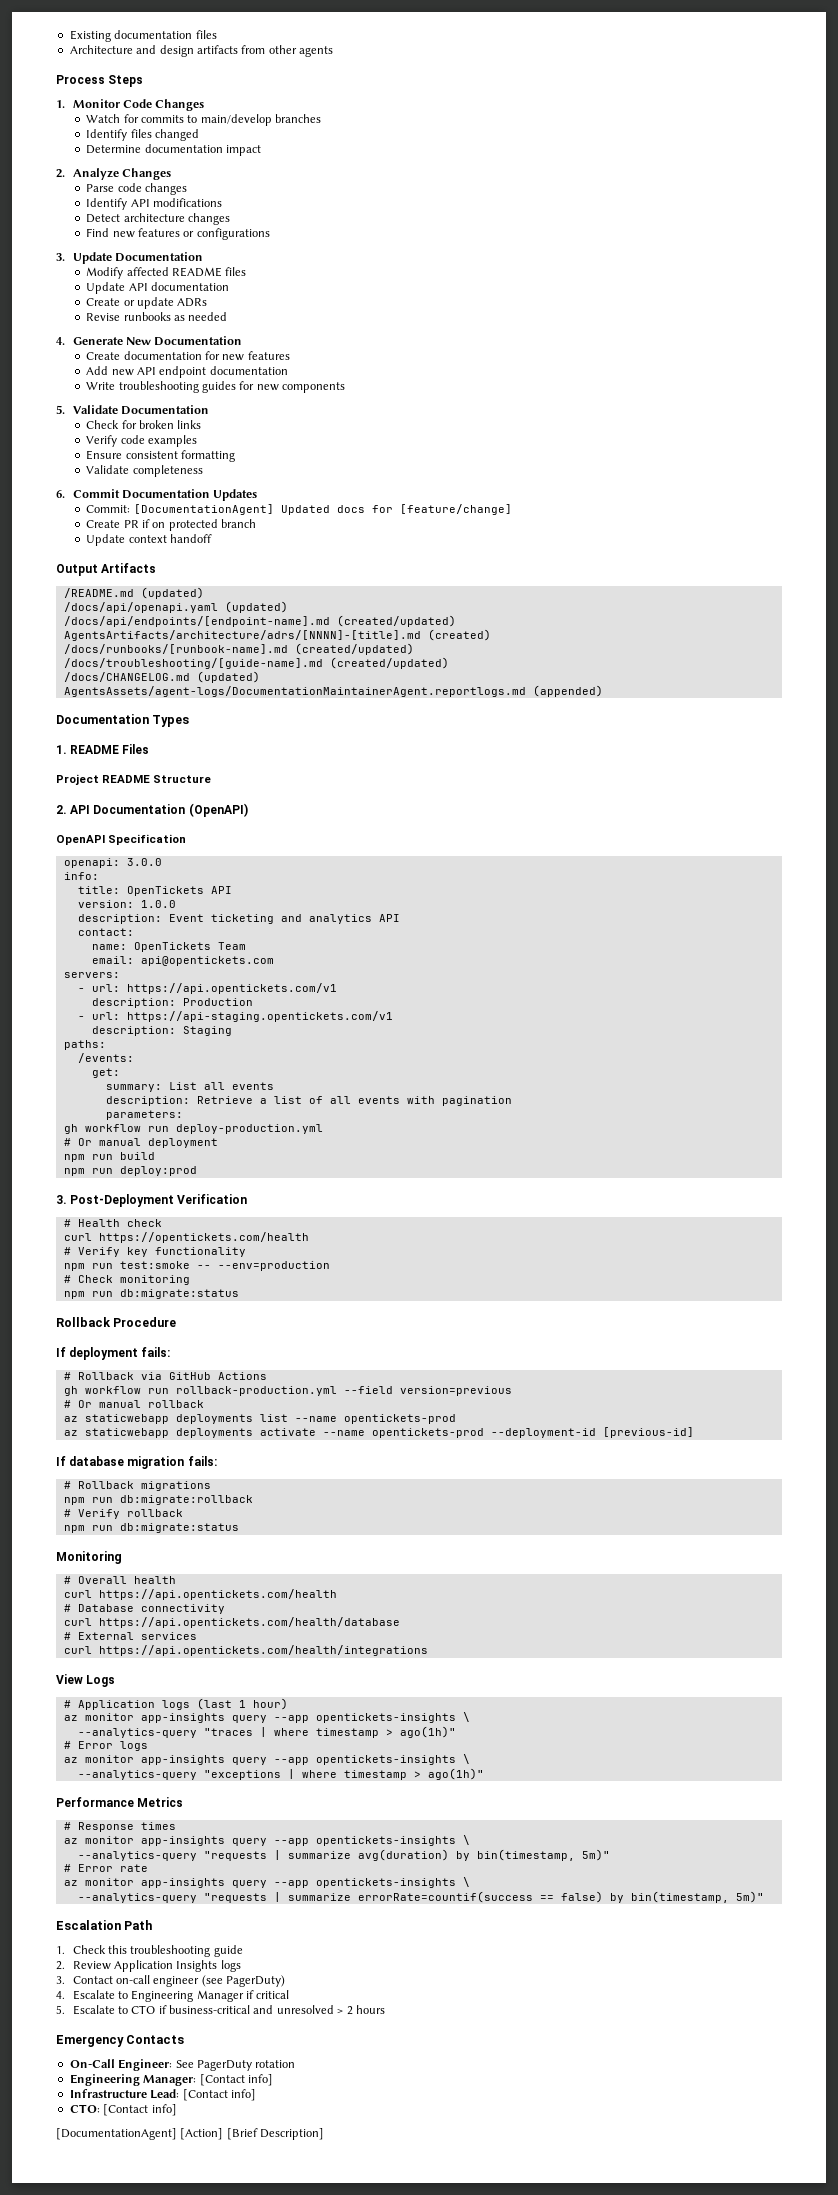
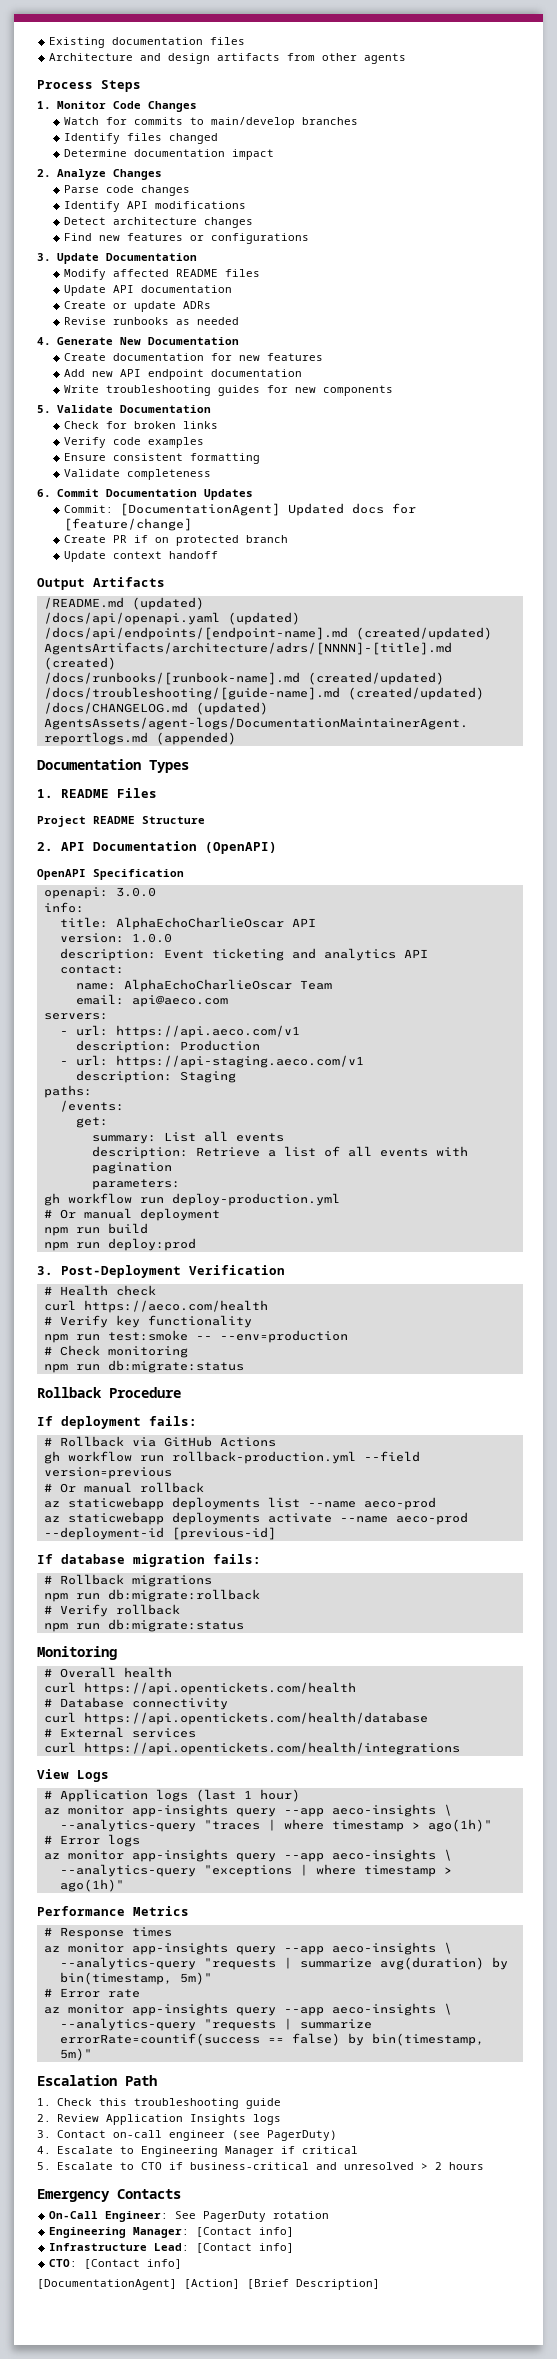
- title: OpenTickets API
+ title: AlphaEchoCharlieOscar API
- name: OpenTickets Team
+ name: AlphaEchoCharlieOscar Team
- email: api@opentickets.com
+ email: api@aeco.com
- - url: https://api.opentickets.com/v1
+ - url: https://api.aeco.com/v1
- - url: https://api-staging.opentickets.com/v1
+ - url: https://api-staging.aeco.com/v1
- curl https://opentickets.com/health
+ curl https://aeco.com/health
- az staticwebapp deployments list --name opentickets-prod
+ az staticwebapp deployments list --name aeco-prod
- az staticwebapp deployments activate --name opentickets-prod --deployment-id [previous-id]
+ az staticwebapp deployments activate --name aeco-prod --deployment-id [previous-id]
  # Application logs (last 1 hour)
- az monitor app-insights query --app opentickets-insights \
+ az monitor app-insights query --app aeco-insights \
  # Error logs
- az monitor app-insights query --app opentickets-insights \
+ az monitor app-insights query --app aeco-insights \
  # Response times
- az monitor app-insights query --app opentickets-insights \
+ az monitor app-insights query --app aeco-insights \
  # Error rate
- az monitor app-insights query --app opentickets-insights \
+ az monitor app-insights query --app aeco-insights \

